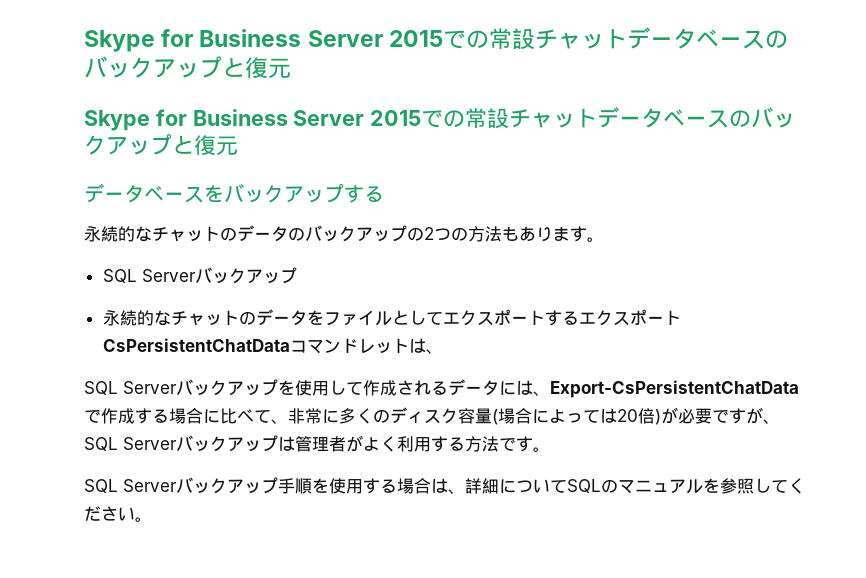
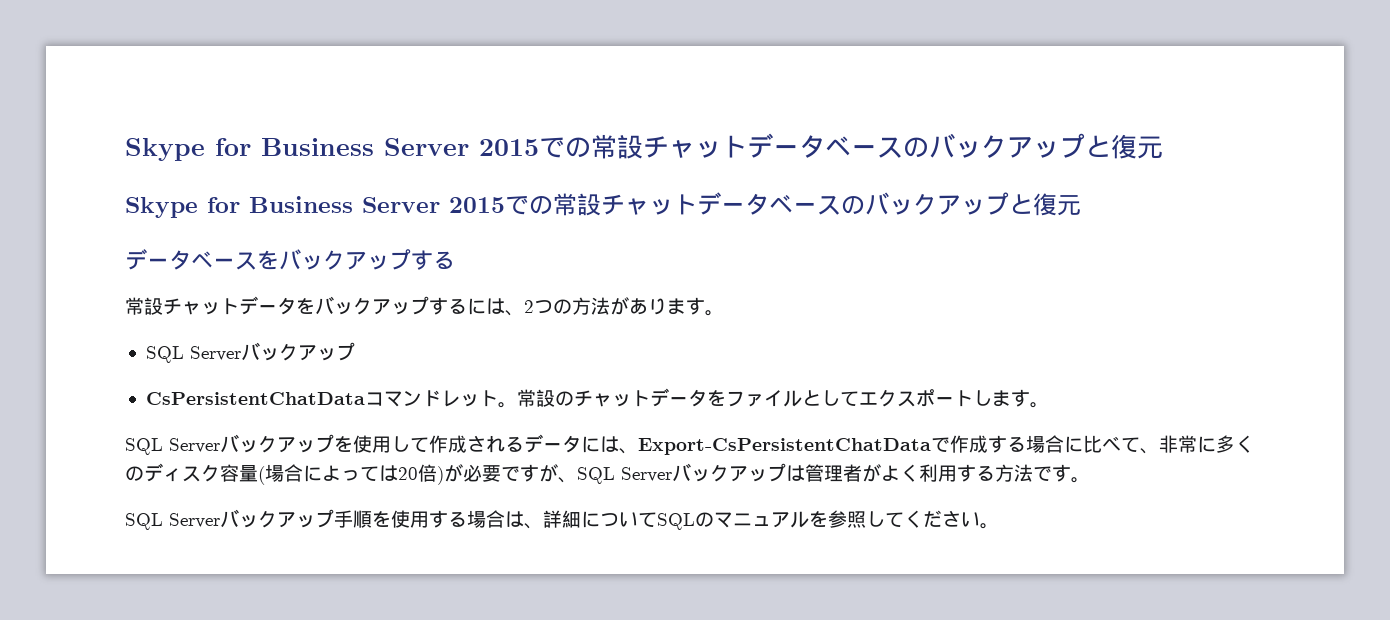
- 永続的なチャットのデータのバックアップの2つの方法もあります。
+ 常設チャットデータをバックアップするには、2つの方法があります。
- 永続的なチャットのデータをファイルとしてエクスポートするエクスポートCsPersistentChatDataコマンドレットは、
+ CsPersistentChatDataコマンドレット。常設のチャットデータをファイルとしてエクスポートします。

